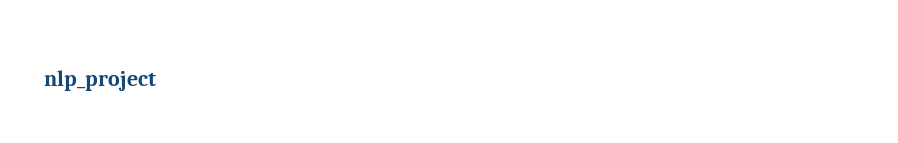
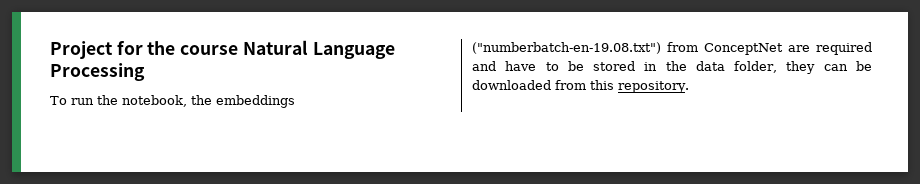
- nlp_project
+ Project for the course Natural Language Processing
+ To run the notebook, the embeddings ("numberbatch-en-19.08.txt") from ConceptNet are required and have to be stored in the data folder, they can be downloaded from this repository.

